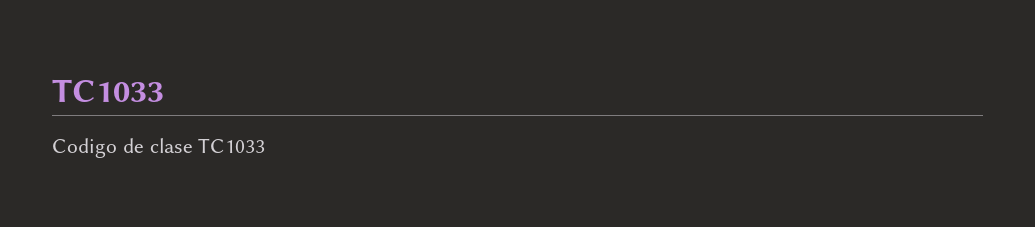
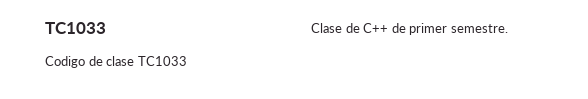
+ Clase de C++ de primer semestre.

